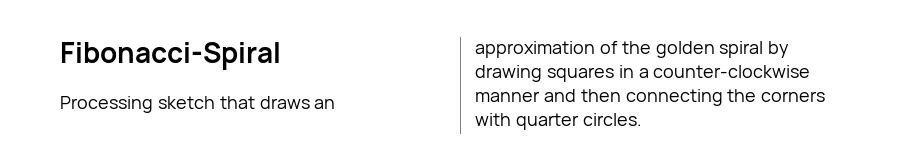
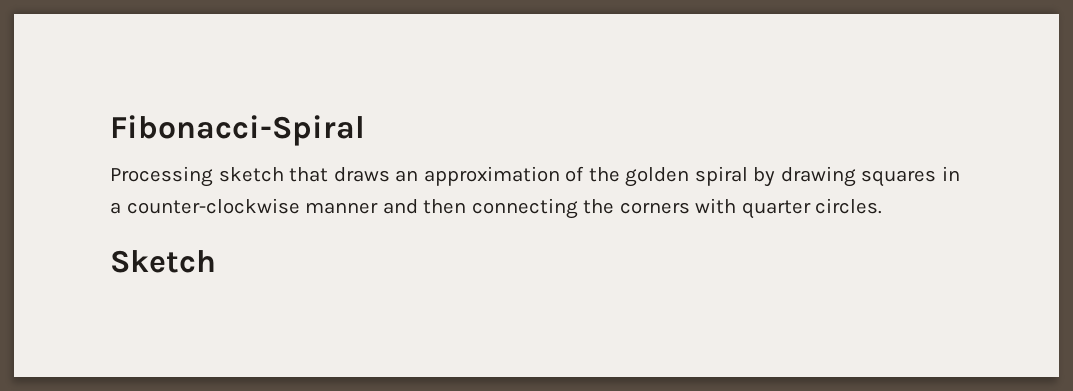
+ Sketch

